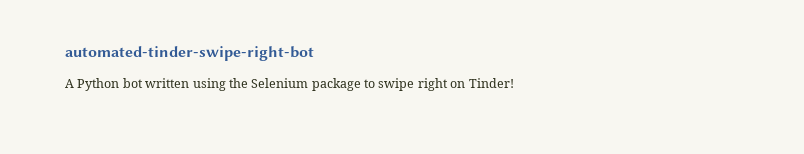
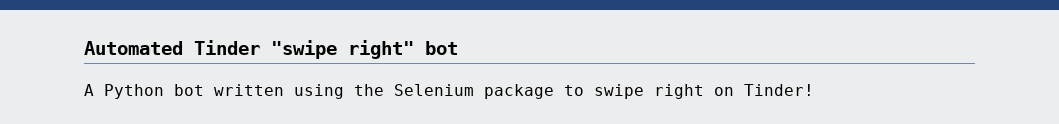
- automated-tinder-swipe-right-bot
+ Automated Tinder "swipe right" bot

